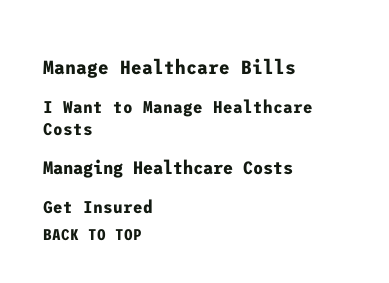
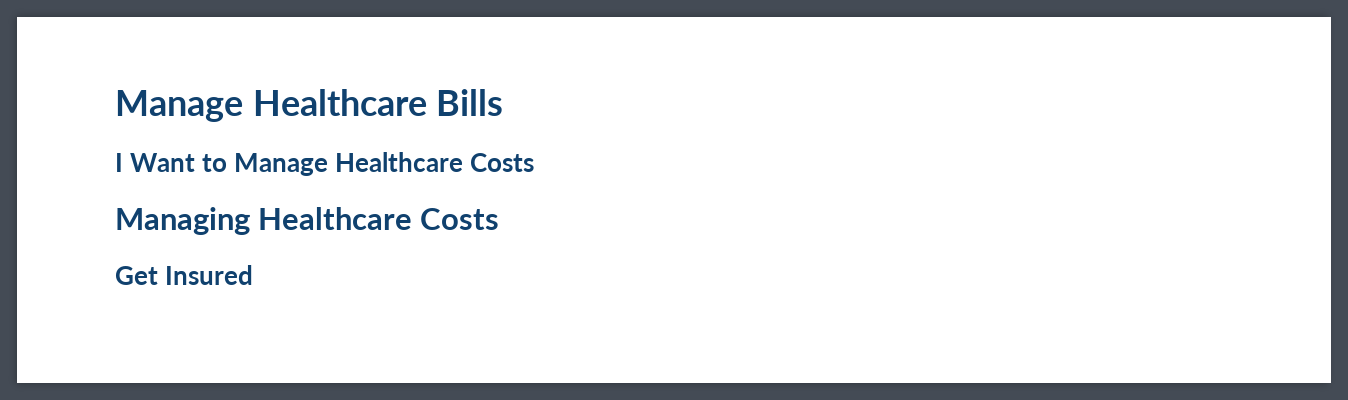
- BACK TO TOP

